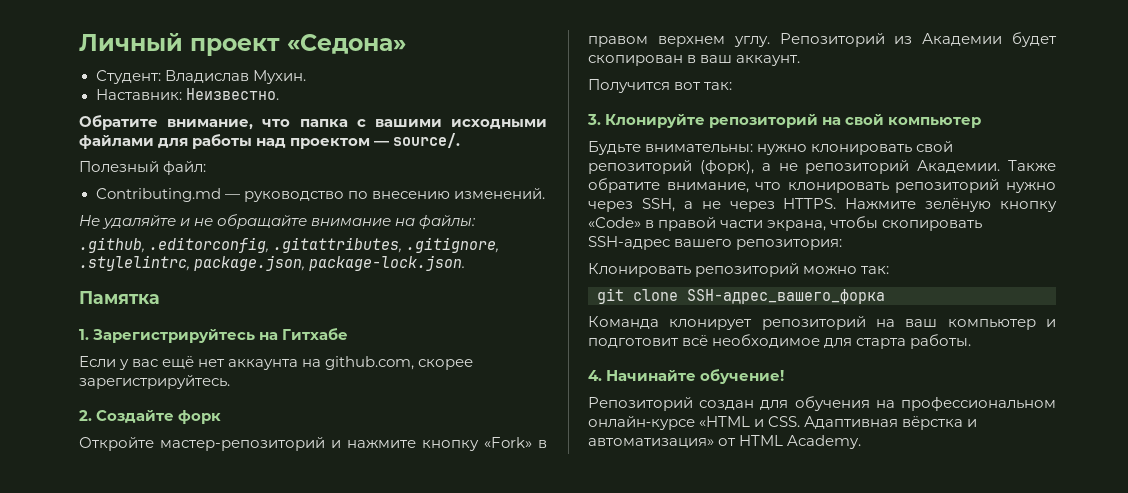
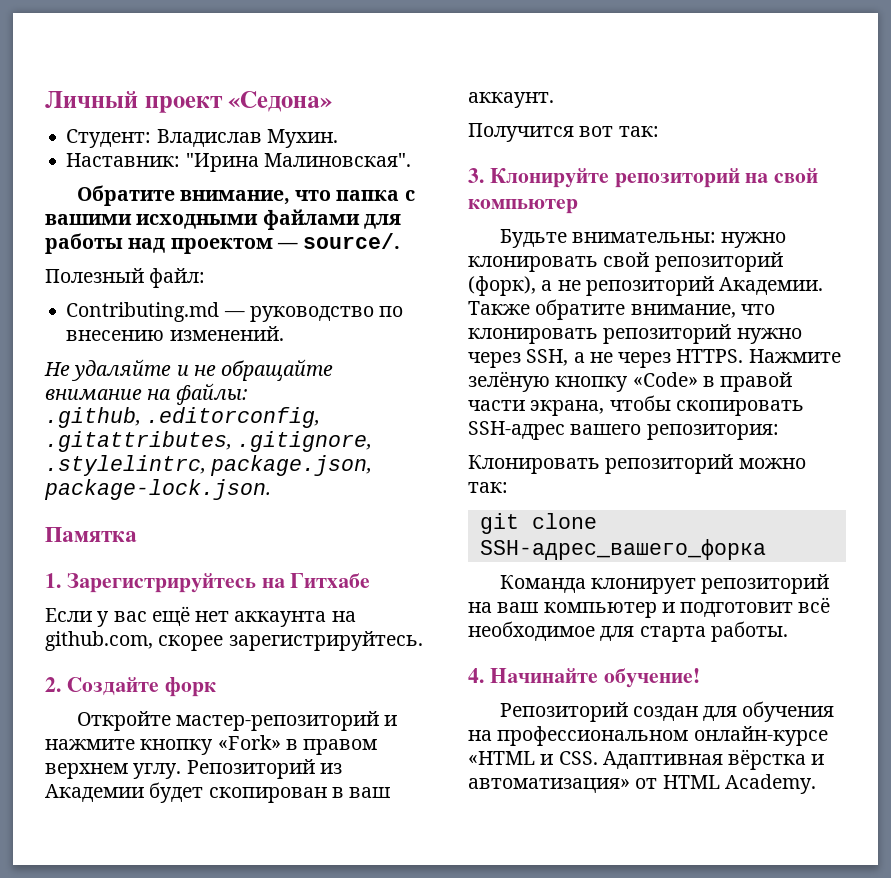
- Наставник: Неизвестно.
+ Наставник: "Ирина Малиновская".

